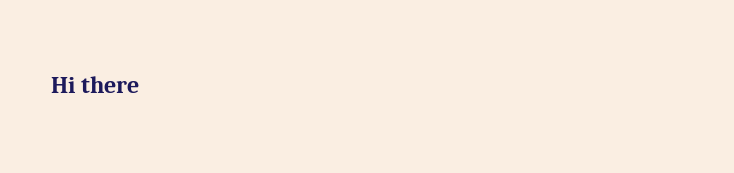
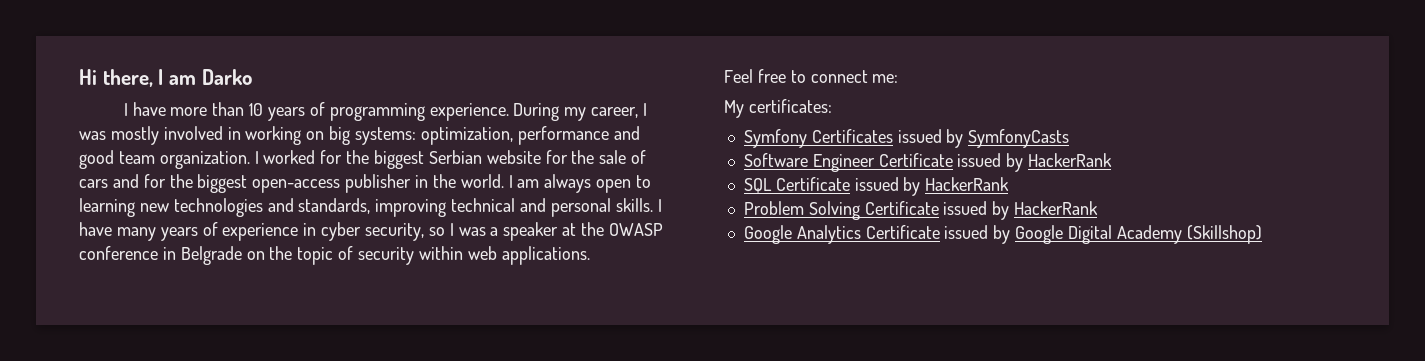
- Hi there
+ Hi there, I am Darko
+ I have more than 10 years of programming experience. During my career, I was mostly involved in working on big systems: optimization, performance and good team organization. I worked for the biggest Serbian website for the sale of cars and for the biggest open-access publisher in the world. I am always open to learning new technologies and standards, improving technical and personal skills. I have many years of experience in cyber security, so I was a speaker at the OWASP conference in Belgrade on the topic of security within web applications.
+ Feel free to connect me:
+ My certificates:
+ Symfony Certificates issued by SymfonyCasts
+ Software Engineer Certificate issued by HackerRank
+ SQL Certificate issued by HackerRank
+ Problem Solving Certificate issued by HackerRank
+ Google Analytics Certificate issued by Google Digital Academy (Skillshop)

